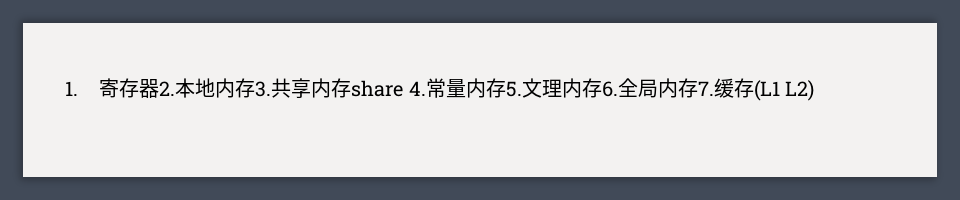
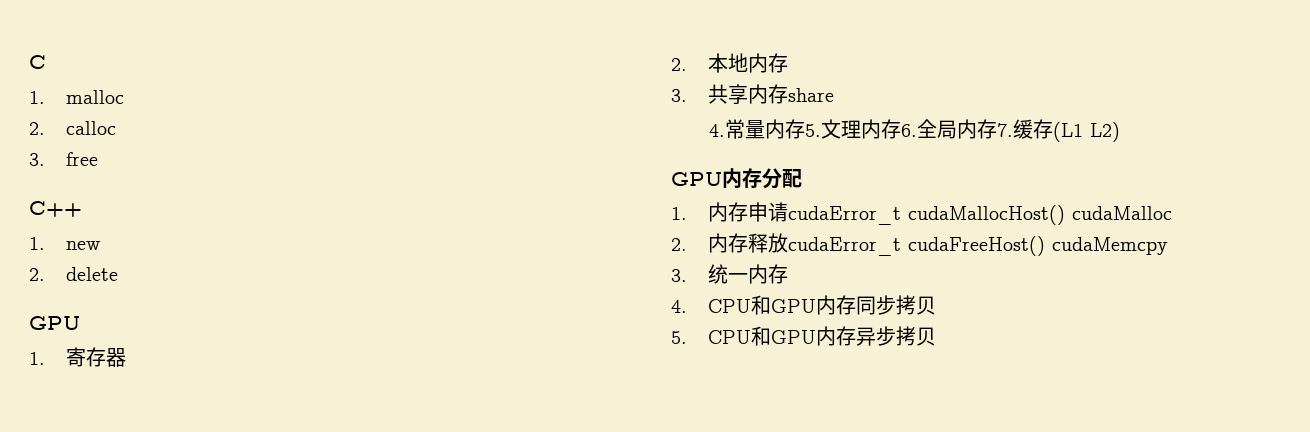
+ C
+ 1. malloc
+ 2. calloc
+ 3. free
+ C++
+ 1. new
+ 2. delete
+ GPU
- 1.寄存器2.本地内存3.共享内存share 4.常量内存5.文理内存6.全局内存7.缓存(L1 L2)
+ 1.寄存器
+ 2.本地内存
+ 3.共享内存share
+ 4.常量内存5.文理内存6.全局内存7.缓存(L1 L2)
+ GPU内存分配
+ 1.内存申请cudaError_t cudaMallocHost() cudaMalloc
+ 2.内存释放cudaError_t cudaFreeHost() cudaMemcpy
+ 3.统一内存
+ 4. CPU和GPU内存同步拷贝
+ 5. CPU和GPU内存异步拷贝

